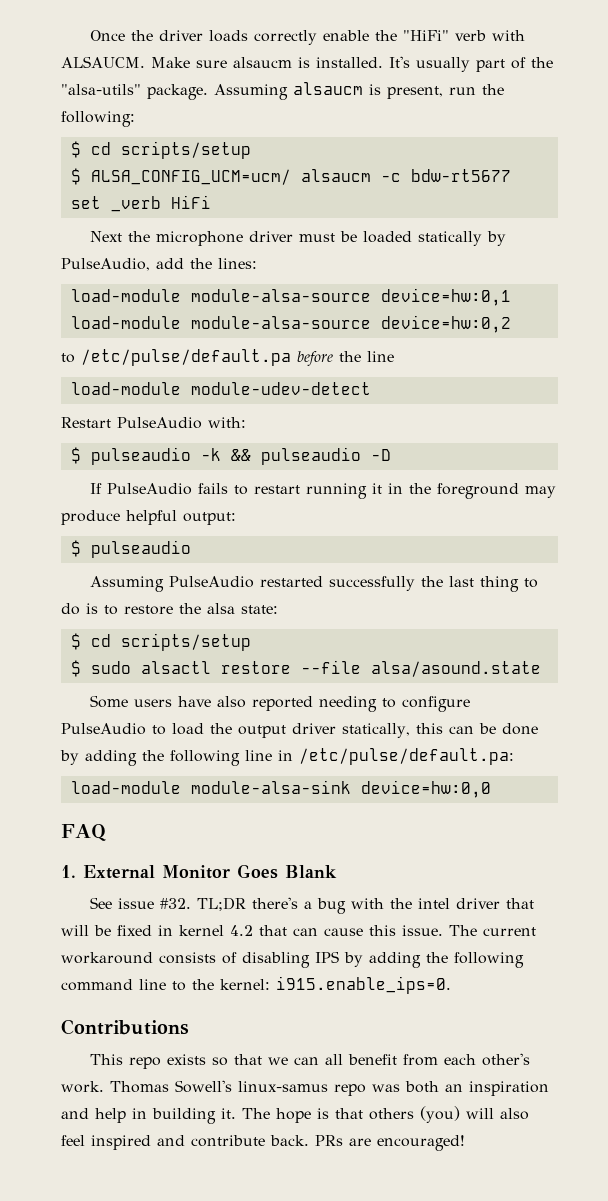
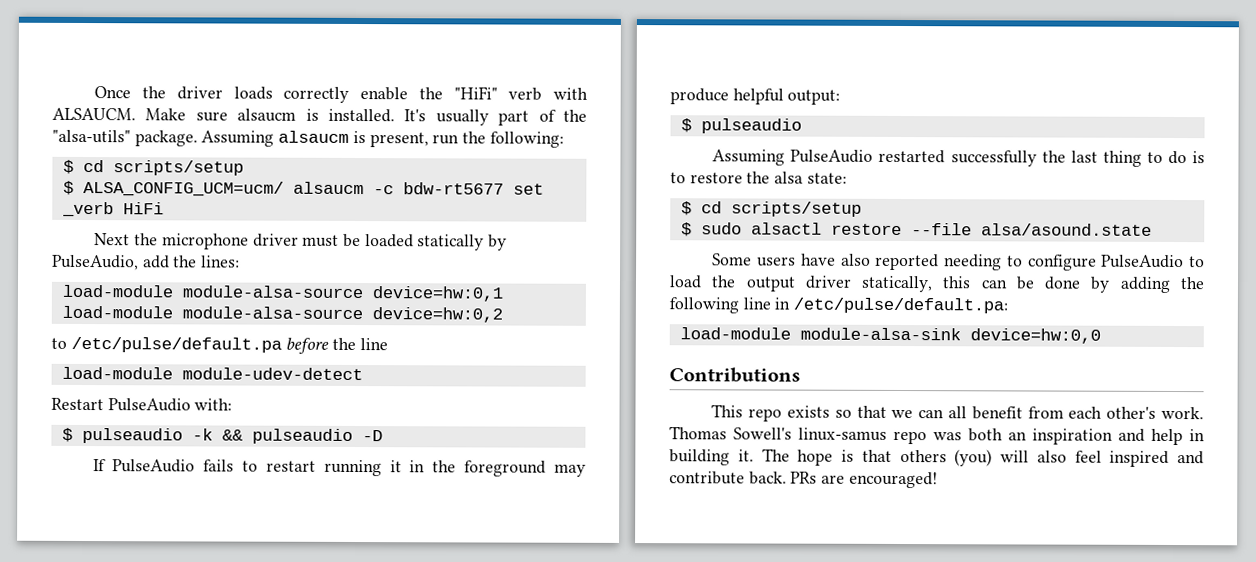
- FAQ
- 1. External Monitor Goes Blank
- See issue #32. TL;DR there's a bug with the intel driver that will be fixed in kernel 4.2 that can cause this issue. The current workaround consists of disabling IPS by adding the following command line to the kernel: i915.enable_ips=0.

